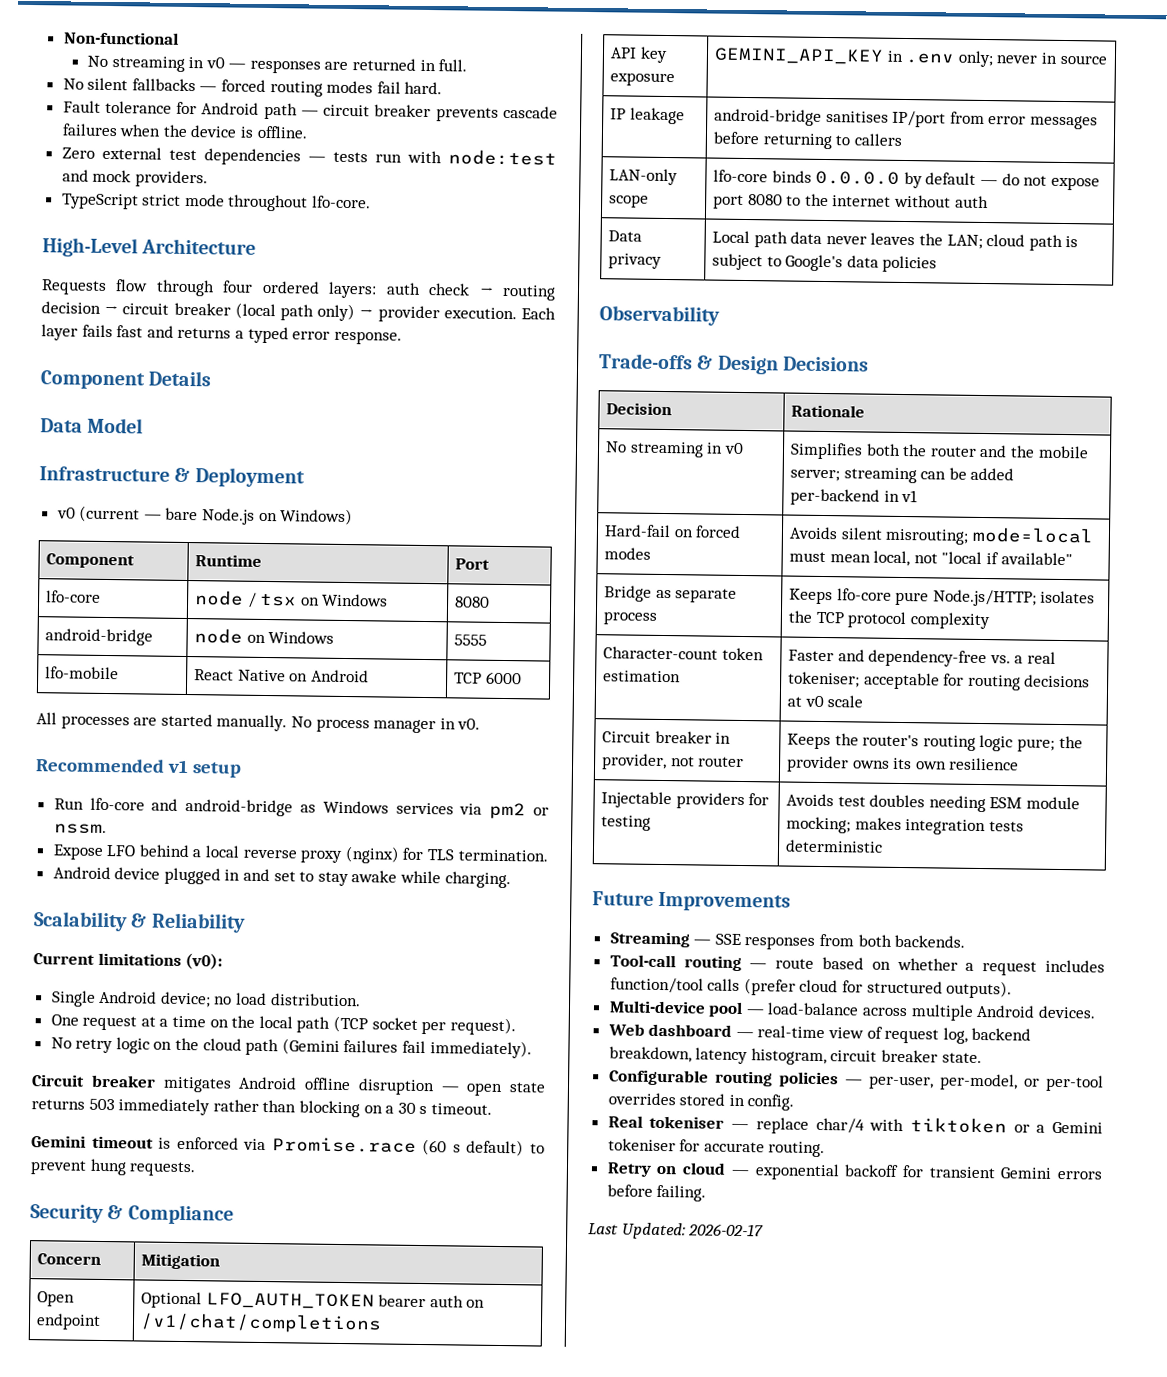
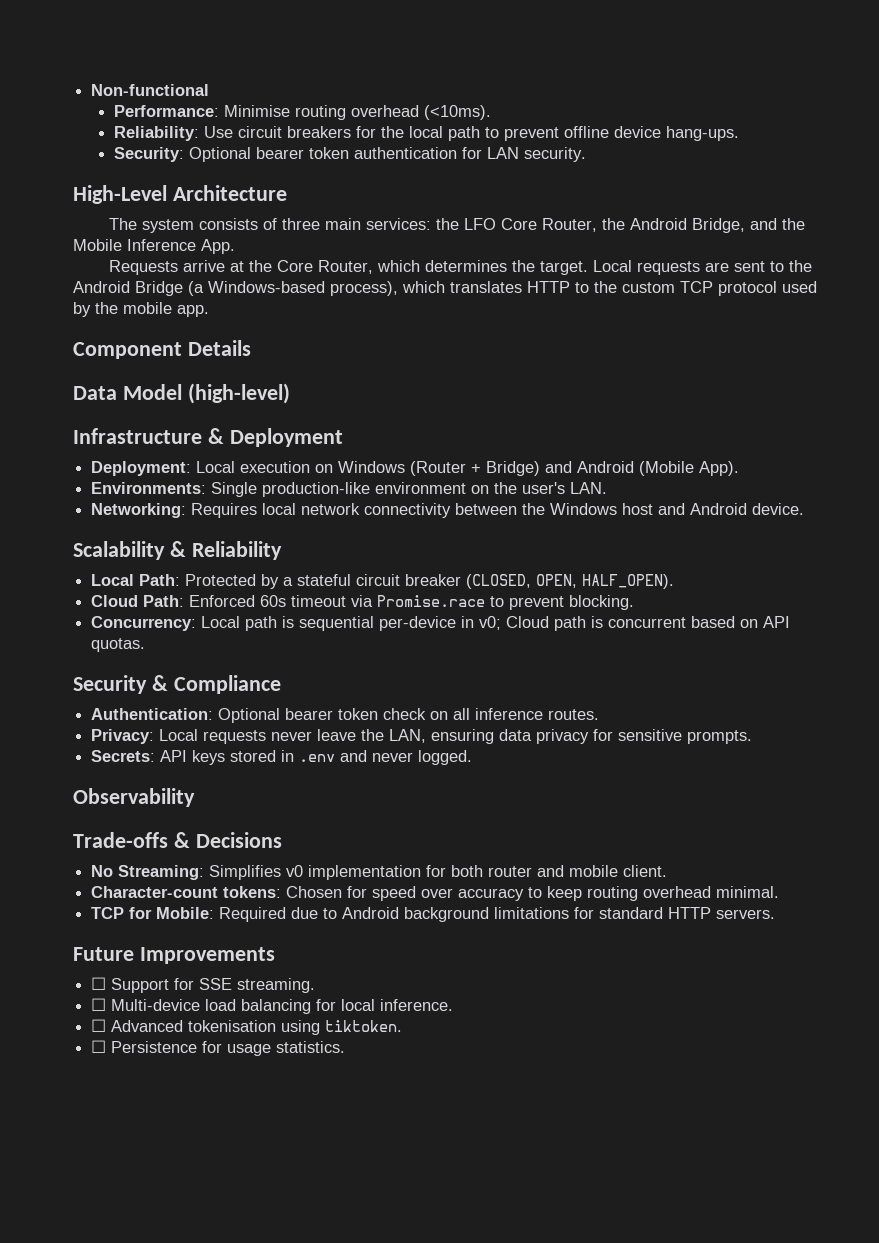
- No streaming in v0 — responses are returned in full.
- No silent fallbacks — forced routing modes fail hard.
- Fault tolerance for Android path — circuit breaker prevents cascade failures when the device is offline.
- Zero external test dependencies — tests run with node:test and mock providers.
- TypeScript strict mode throughout lfo-core.
+ Performance: Minimise routing overhead (<10ms).
+ Reliability: Use circuit breakers for the local path to prevent offline device hang-ups.
+ Security: Optional bearer token authentication for LAN security.
  High-Level Architecture
- Requests flow through four ordered layers: auth check → routing decision → circuit breaker (local path only) → provider execution. Each layer fails fast and returns a typed error response.
+ The system consists of three main services: the LFO Core Router, the Android Bridge, and the Mobile Inference App.
+ Requests arrive at the Core Router, which determines the target. Local requests are sent to the Android Bridge (a Windows-based process), which translates HTTP to the custom TCP protocol used by the mobile app.
- Data Model
+ Data Model (high-level)
- v0 (current — bare Node.js on Windows)
- Component | Runtime | Port
- lfo-core | node / tsx on Windows | 8080
- android-bridge | node on Windows | 5555
- lfo-mobile | React Native on Android | TCP 6000
- All processes are started manually. No process manager in v0.
- Recommended v1 setup
- Run lfo-core and android-bridge as Windows services via pm2 or nssm.
- Expose LFO behind a local reverse proxy (nginx) for TLS termination.
- Android device plugged in and set to stay awake while charging.
+ Deployment: Local execution on Windows (Router + Bridge) and Android (Mobile App).
+ Environments: Single production-like environment on the user's LAN.
+ Networking: Requires local network connectivity between the Windows host and Android device.
  Scalability & Reliability
- Current limitations (v0):
- Single Android device; no load distribution.
- One request at a time on the local path (TCP socket per request).
- No retry logic on the cloud path (Gemini failures fail immediately).
- Circuit breaker mitigates Android offline disruption — open state returns 503 immediately rather than blocking on a 30 s timeout.
- Gemini timeout is enforced via Promise.race (60 s default) to prevent hung requests.
+ Local Path: Protected by a stateful circuit breaker (CLOSED, OPEN, HALF_OPEN).
+ Cloud Path: Enforced 60s timeout via Promise.race to prevent blocking.
+ Concurrency: Local path is sequential per-device in v0; Cloud path is concurrent based on API quotas.
  Security & Compliance
- Concern | Mitigation
- Open endpoint | Optional LFO_AUTH_TOKEN bearer auth on /v1/chat/completions
- API key exposure | GEMINI_API_KEY in .env only; never in source
- IP leakage | android-bridge sanitises IP/port from error messages before returning to callers
- LAN-only scope | lfo-core binds 0.0.0.0 by default — do not expose port 8080 to the internet without auth
- Data privacy | Local path data never leaves the LAN; cloud path is subject to Google's data policies
+ Authentication: Optional bearer token check on all inference routes.
+ Privacy: Local requests never leave the LAN, ensuring data privacy for sensitive prompts.
+ Secrets: API keys stored in .env and never logged.
- Trade-offs & Design Decisions
+ Trade-offs & Decisions
- Decision | Rationale
- No streaming in v0 | Simplifies both the router and the mobile server; streaming can be added per-backend in v1
- Hard-fail on forced modes | Avoids silent misrouting; mode=local must mean local, not "local if available"
- Bridge as separate process | Keeps lfo-core pure Node.js/HTTP; isolates the TCP protocol complexity
- Character-count token estimation | Faster and dependency-free vs. a real tokeniser; acceptable for routing decisions at v0 scale
- Circuit breaker in provider, not router | Keeps the router's routing logic pure; the provider owns its own resilience
- Injectable providers for testing | Avoids test doubles needing ESM module mocking; makes integration tests deterministic
+ No Streaming: Simplifies v0 implementation for both router and mobile client.
+ Character-count tokens: Chosen for speed over accuracy to keep routing overhead minimal.
+ TCP for Mobile: Required due to Android background limitations for standard HTTP servers.
  Future Improvements
- Streaming — SSE responses from both backends.
- Tool-call routing — route based on whether a request includes function/tool calls (prefer cloud for structured outputs).
- Multi-device pool — load-balance across multiple Android devices.
- Web dashboard — real-time view of request log, backend breakdown, latency histogram, circuit breaker state.
- Configurable routing policies — per-user, per-model, or per-tool overrides stored in config.
- Real tokeniser — replace char/4 with tiktoken or a Gemini tokeniser for accurate routing.
- Retry on cloud — exponential backoff for transient Gemini errors before failing.
- Last Updated: 2026-02-17
+ ☐ Support for SSE streaming.
+ ☐ Multi-device load balancing for local inference.
+ ☐ Advanced tokenisation using tiktoken.
+ ☐ Persistence for usage statistics.

